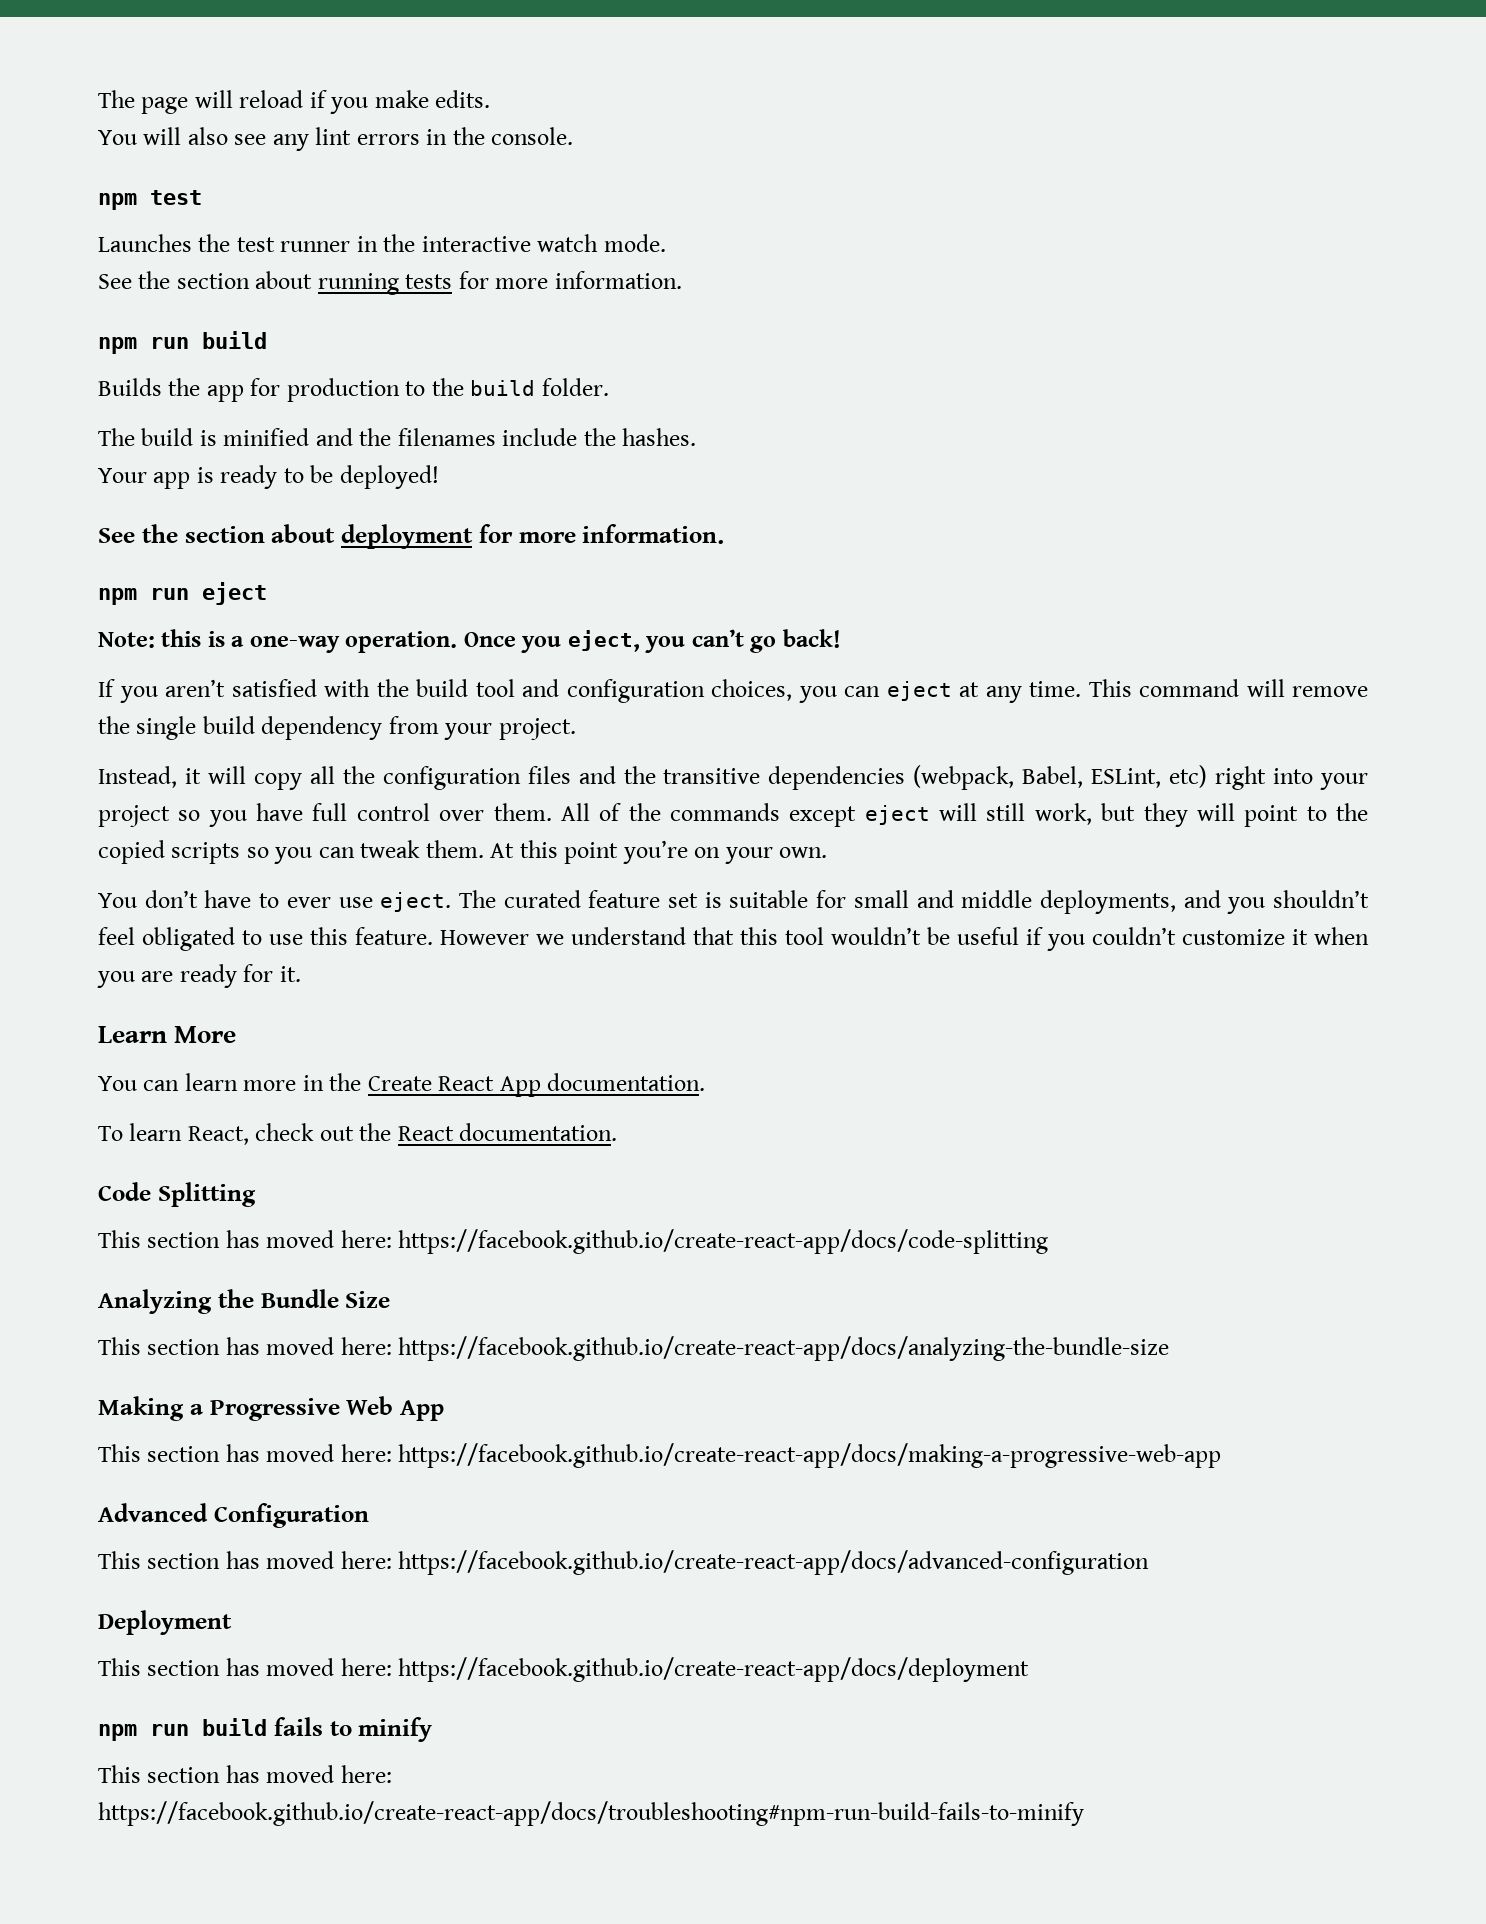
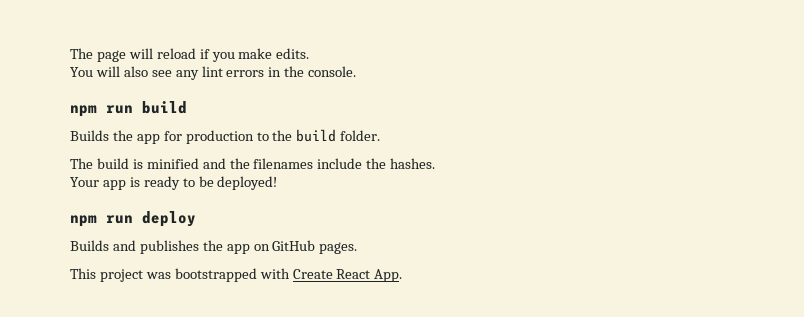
- npm test
- Launches the test runner in the interactive watch mode.
- See the section about running tests for more information.
- See the section about deployment for more information.
- npm run eject
- Note: this is a one-way operation. Once you eject, you can’t go back!
- If you aren’t satisfied with the build tool and configuration choices, you can eject at any time. This command will remove the single build dependency from your project.
- Instead, it will copy all the configuration files and the transitive dependencies (webpack, Babel, ESLint, etc) right into your project so you have full control over them. All of the commands except eject will still work, but they will point to the copied scripts so you can tweak them. At this point you’re on your own.
- You don’t have to ever use eject. The curated feature set is suitable for small and middle deployments, and you shouldn’t feel obligated to use this feature. However we understand that this tool wouldn’t be useful if you couldn’t customize it when you are ready for it.
- Learn More
- You can learn more in the Create React App documentation.
- To learn React, check out the React documentation.
- Code Splitting
- This section has moved here: https://facebook.github.io/create-react-app/docs/code-splitting
- Analyzing the Bundle Size
- This section has moved here: https://facebook.github.io/create-react-app/docs/analyzing-the-bundle-size
- Making a Progressive Web App
- This section has moved here: https://facebook.github.io/create-react-app/docs/making-a-progressive-web-app
- Advanced Configuration
- This section has moved here: https://facebook.github.io/create-react-app/docs/advanced-configuration
- Deployment
- This section has moved here: https://facebook.github.io/create-react-app/docs/deployment
- npm run build fails to minify
- This section has moved here: https://facebook.github.io/create-react-app/docs/troubleshooting#npm-run-build-fails-to-minify
+ npm run deploy
+ Builds and publishes the app on GitHub pages.
+ This project was bootstrapped with Create React App.

